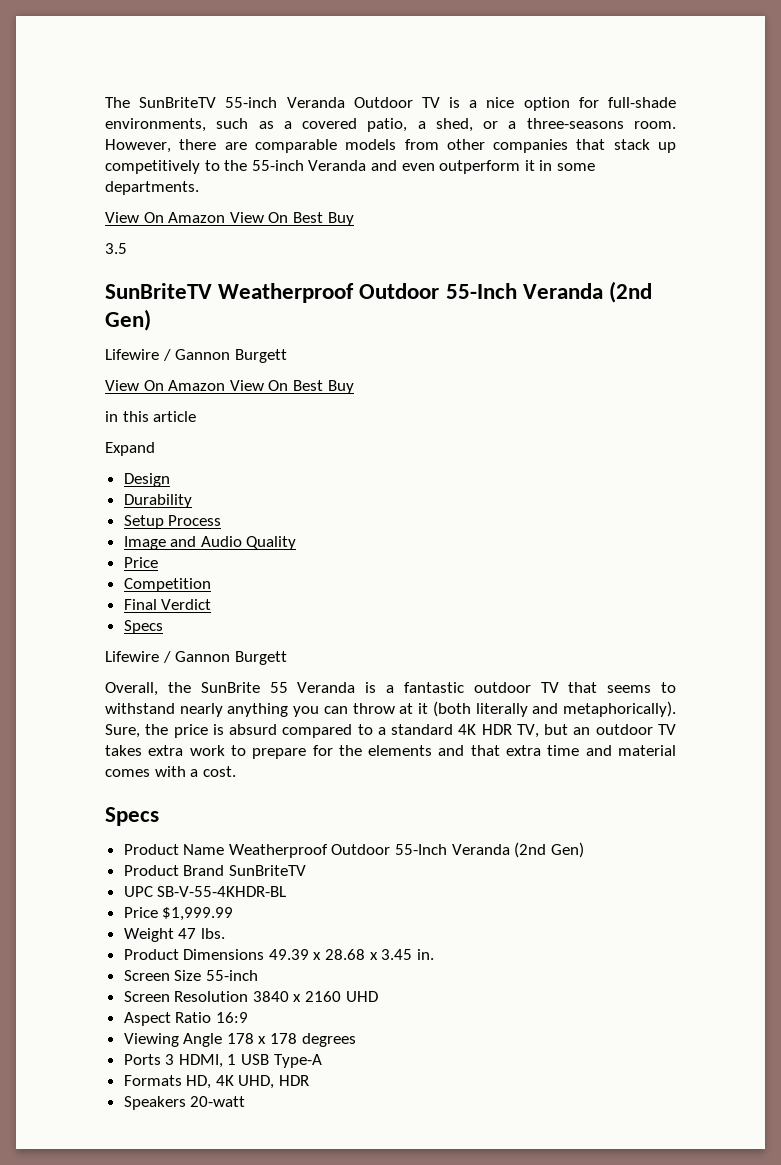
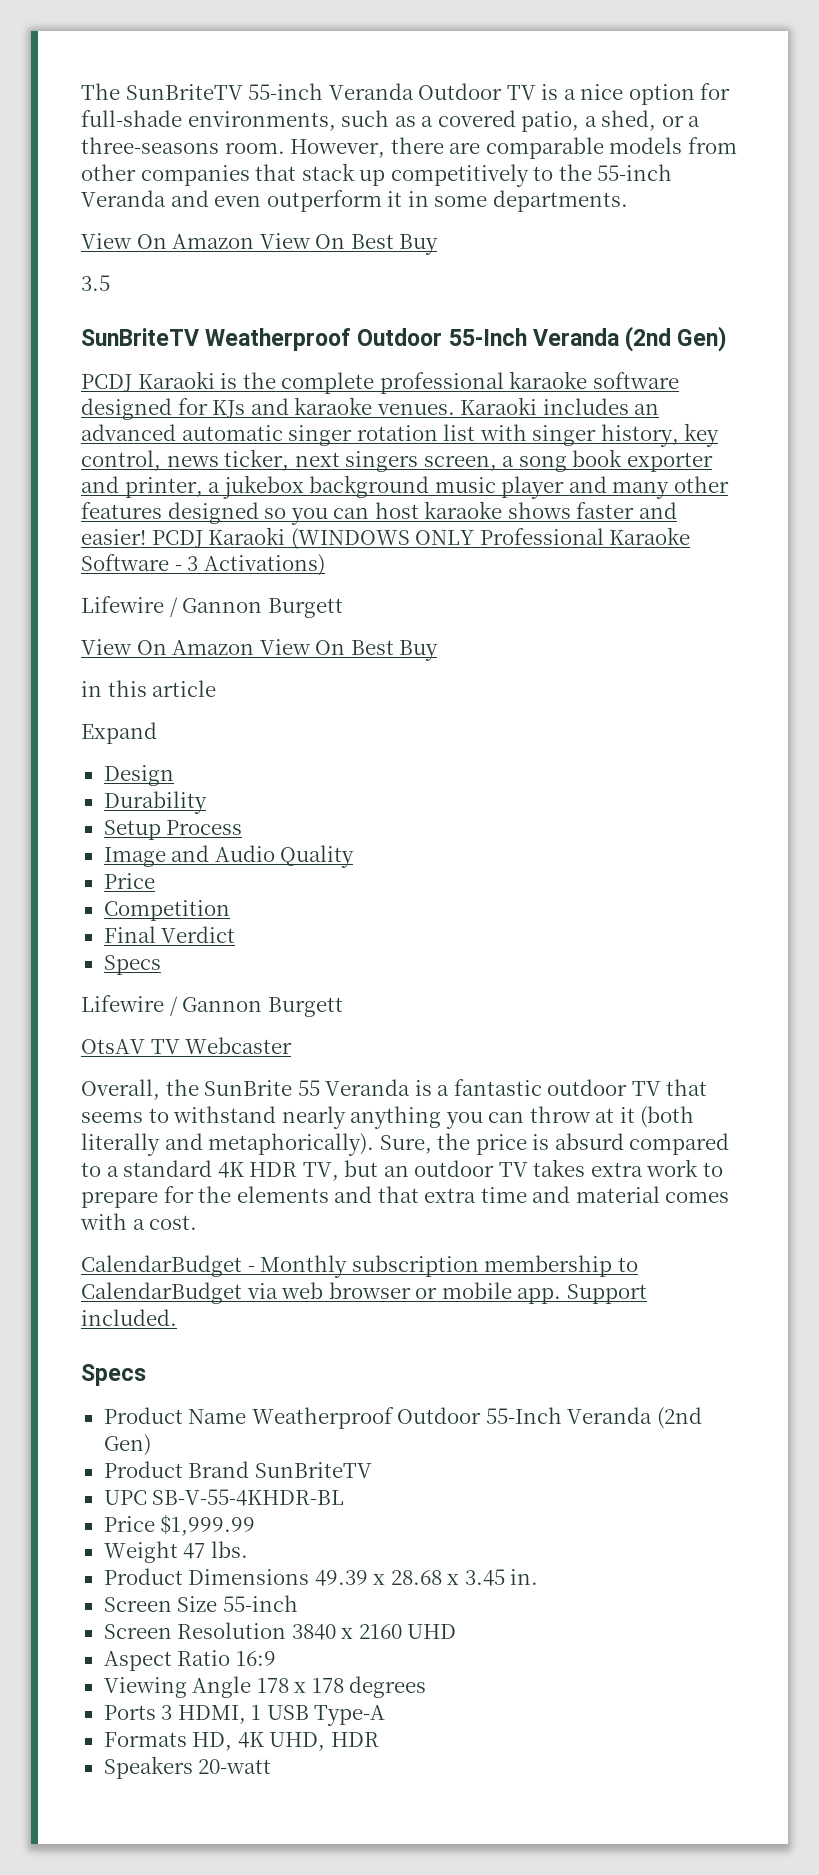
+ PCDJ Karaoki is the complete professional karaoke software designed for KJs and karaoke venues. Karaoki includes an advanced automatic singer rotation list with singer history, key control, news ticker, next singers screen, a song book exporter and printer, a jukebox background music player and many other features designed so you can host karaoke shows faster and easier! PCDJ Karaoki (WINDOWS ONLY Professional Karaoke Software - 3 Activations)
+ OtsAV TV Webcaster
+ CalendarBudget - Monthly subscription membership to CalendarBudget via web browser or mobile app. Support included.

